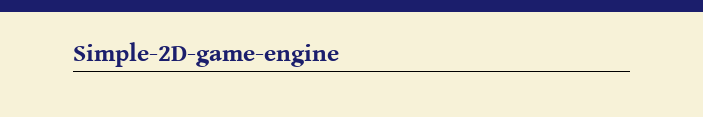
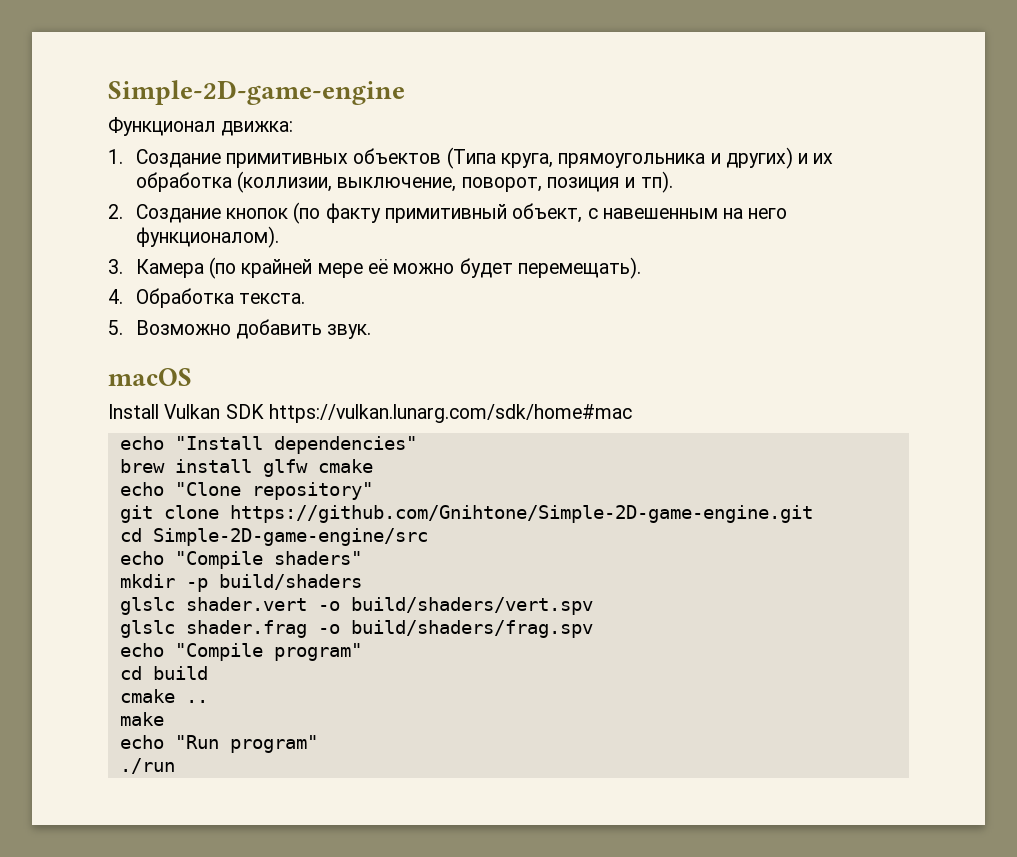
+ Функционал движка:
+ 1. Создание примитивных объектов (Типа круга, прямоугольника и других) и их обработка (коллизии, выключение, поворот, позиция и тп).
+ 2. Создание кнопок (по факту примитивный объект, с навешенным на него функционалом).
+ 3. Камера (по крайней мере её можно будет перемещать).
+ 4. Обработка текста.
+ 5. Возможно добавить звук.
+ macOS
+ Install Vulkan SDK https://vulkan.lunarg.com/sdk/home#mac
+ echo "Install dependencies"
+ brew install glfw cmake
+ echo "Clone repository"
+ git clone https://github.com/Gnihtone/Simple-2D-game-engine.git
+ cd Simple-2D-game-engine/src
+ echo "Compile shaders"
+ mkdir -p build/shaders
+ glslc shader.vert -o build/shaders/vert.spv
+ glslc shader.frag -o build/shaders/frag.spv
+ echo "Compile program"
+ cd build
+ cmake ..
+ make
+ echo "Run program"
+ ./run

